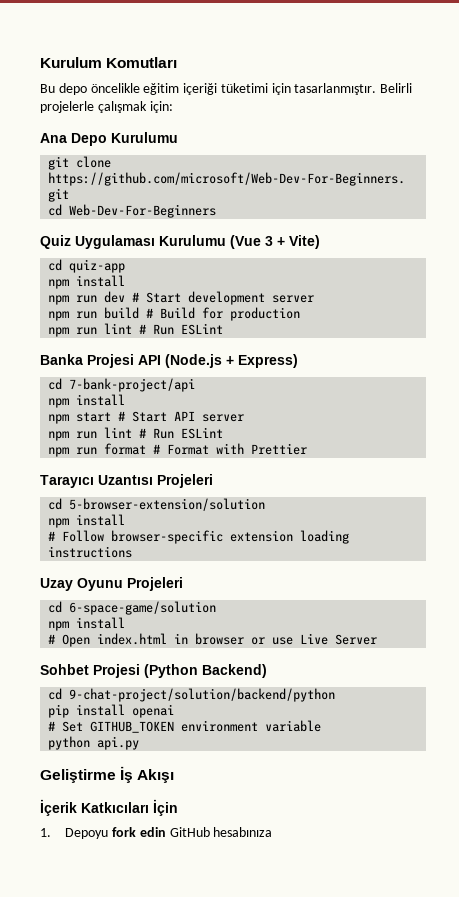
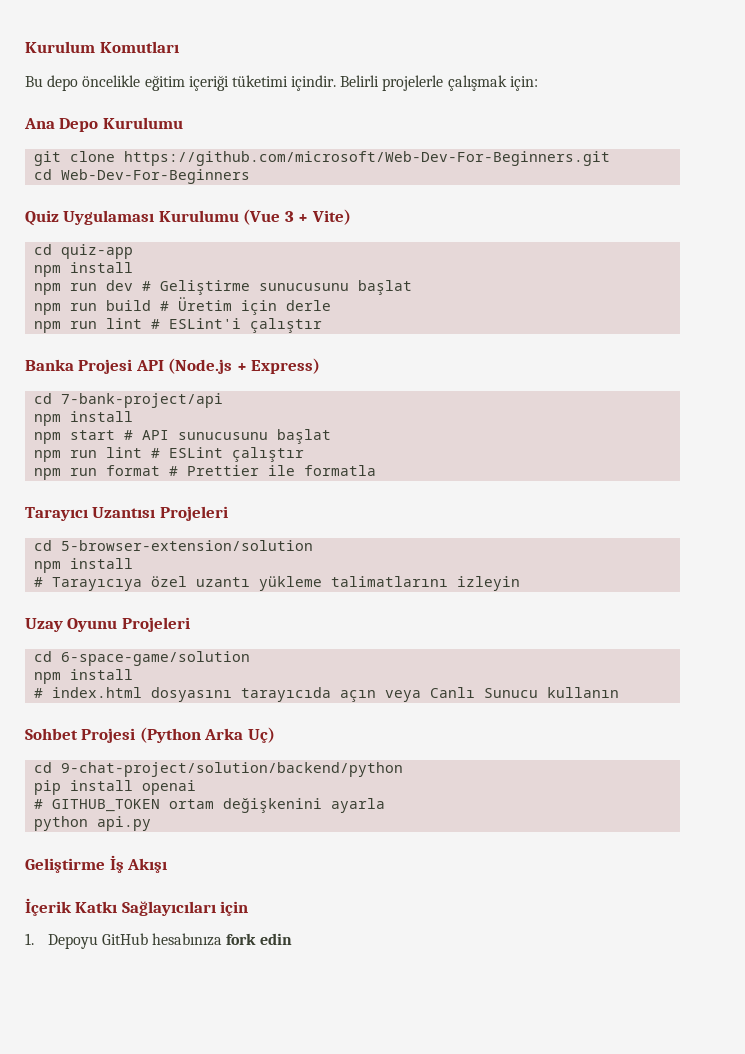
- Bu depo öncelikle eğitim içeriği tüketimi için tasarlanmıştır.
+ Bu depo öncelikle eğitim içeriği tüketimi içindir.
- npm run dev # Start development server
+ npm run dev # Geliştirme sunucusunu başlat
- npm run build # Build for production
- npm run lint # Run ESLint
+ npm run build # Üretim için derle
+ npm run lint # ESLint'i çalıştır
- npm start # Start API server
- npm run lint # Run ESLint
+ npm start # API sunucusunu başlat
+ npm run lint # ESLint çalıştır
- npm run format # Format with Prettier
+ npm run format # Prettier ile formatla
- # Follow browser-specific extension loading instructions
+ # Tarayıcıya özel uzantı yükleme talimatlarını izleyin
- # Open index.html in browser or use Live Server
+ # index.html dosyasını tarayıcıda açın veya Canlı Sunucu kullanın
- Sohbet Projesi (Python Backend)
+ Sohbet Projesi (Python Arka Uç)
- # Set GITHUB_TOKEN environment variable
+ # GITHUB_TOKEN ortam değişkenini ayarla
- İçerik Katkıcıları İçin
+ İçerik Katkı Sağlayıcıları için
- 1. Depoyu fork edin GitHub hesabınıza
+ 1. Depoyu GitHub hesabınıza fork edin

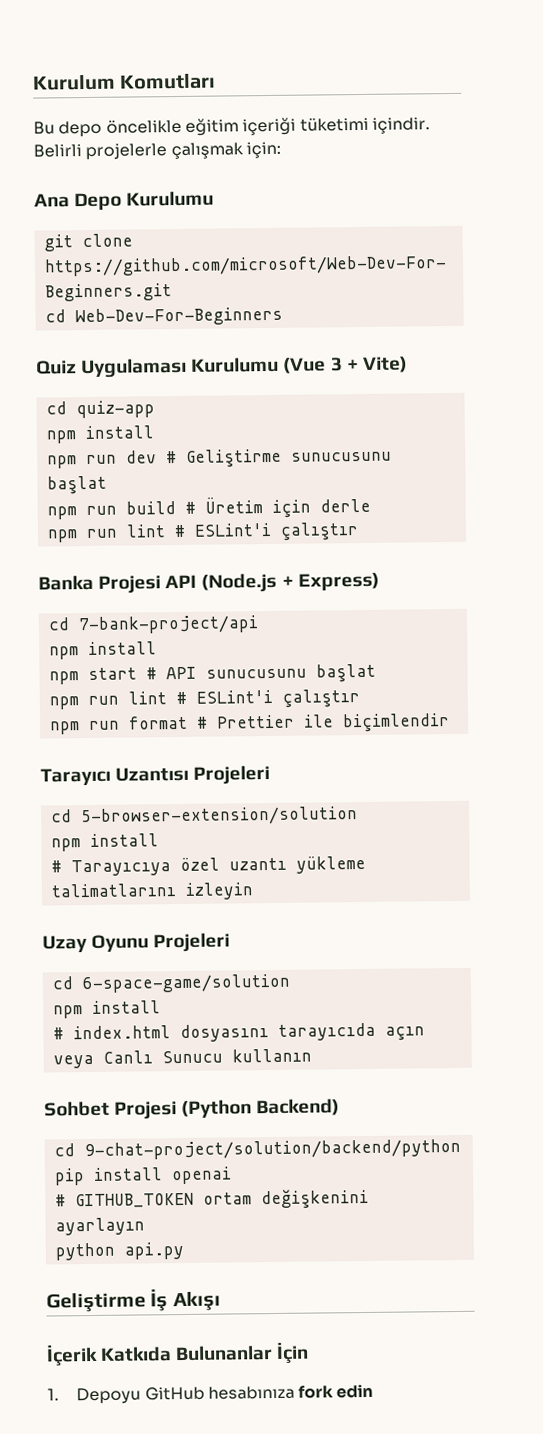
  npm start # API sunucusunu başlat
- npm run lint # ESLint çalıştır
+ npm run lint # ESLint'i çalıştır
- npm run format # Prettier ile formatla
+ npm run format # Prettier ile biçimlendir
- Sohbet Projesi (Python Arka Uç)
+ Sohbet Projesi (Python Backend)
- # GITHUB_TOKEN ortam değişkenini ayarla
+ # GITHUB_TOKEN ortam değişkenini ayarlayın
- İçerik Katkı Sağlayıcıları için
+ İçerik Katkıda Bulunanlar İçin

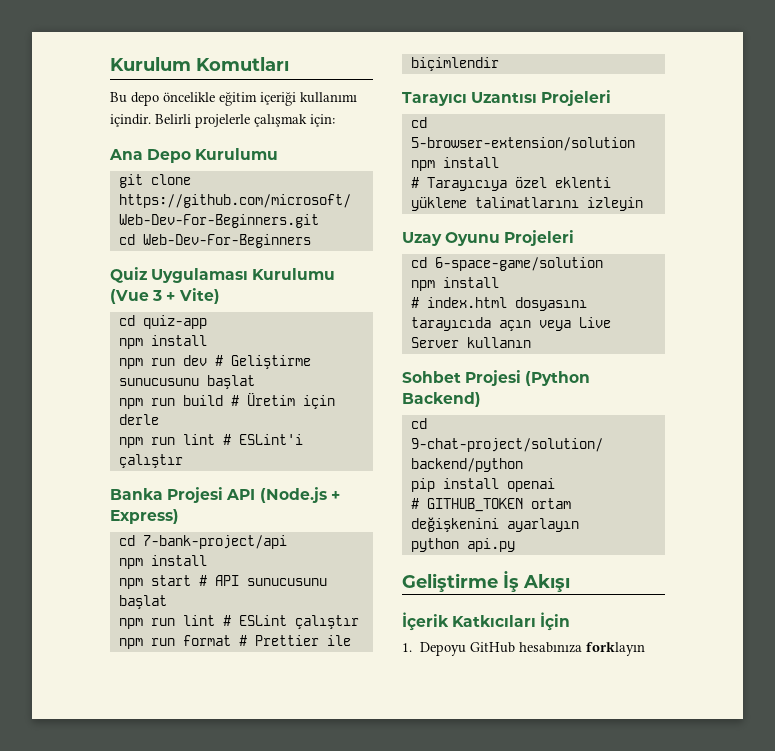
- Bu depo öncelikle eğitim içeriği tüketimi içindir.
+ Bu depo öncelikle eğitim içeriği kullanımı içindir.
  npm start # API sunucusunu başlat
- npm run lint # ESLint'i çalıştır
+ npm run lint # ESLint çalıştır
- # Tarayıcıya özel uzantı yükleme talimatlarını izleyin
+ # Tarayıcıya özel eklenti yükleme talimatlarını izleyin
- # index.html dosyasını tarayıcıda açın veya Canlı Sunucu kullanın
+ # index.html dosyasını tarayıcıda açın veya Live Server kullanın
- İçerik Katkıda Bulunanlar İçin
+ İçerik Katkıcıları İçin
- 1. Depoyu GitHub hesabınıza fork edin
+ 1. Depoyu GitHub hesabınıza forklayın

